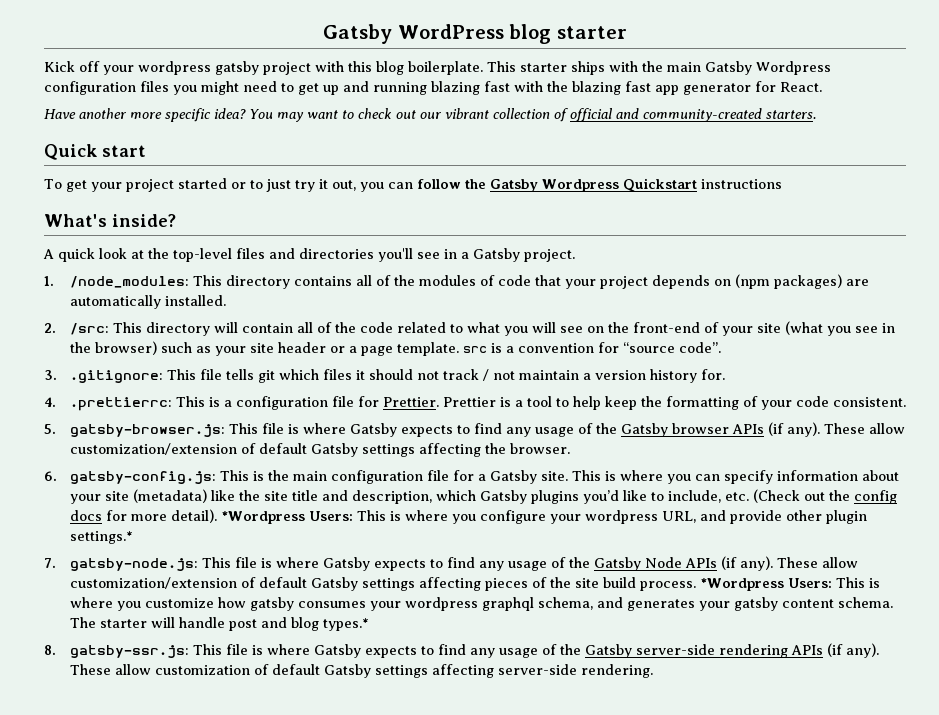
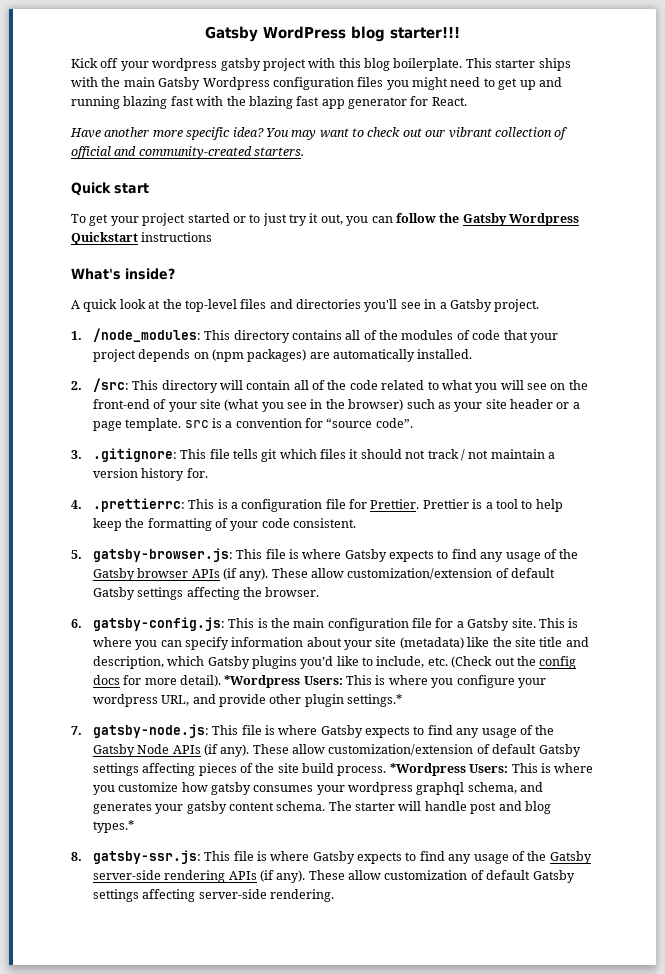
- Gatsby WordPress blog starter
+ Gatsby WordPress blog starter!!!

